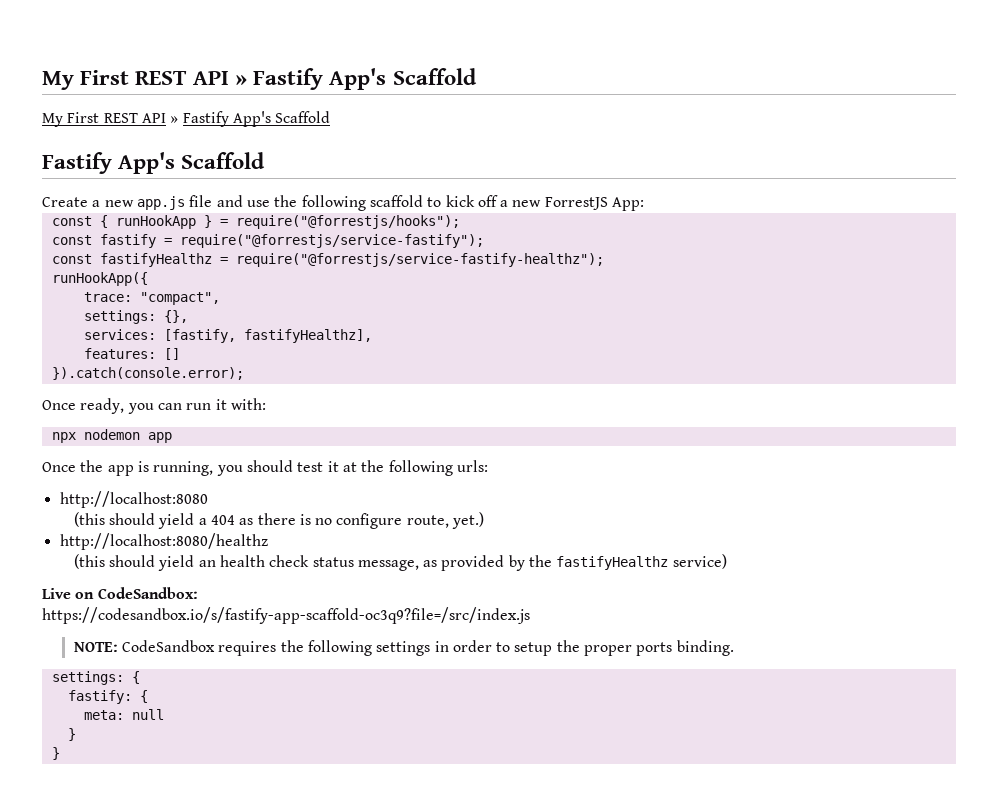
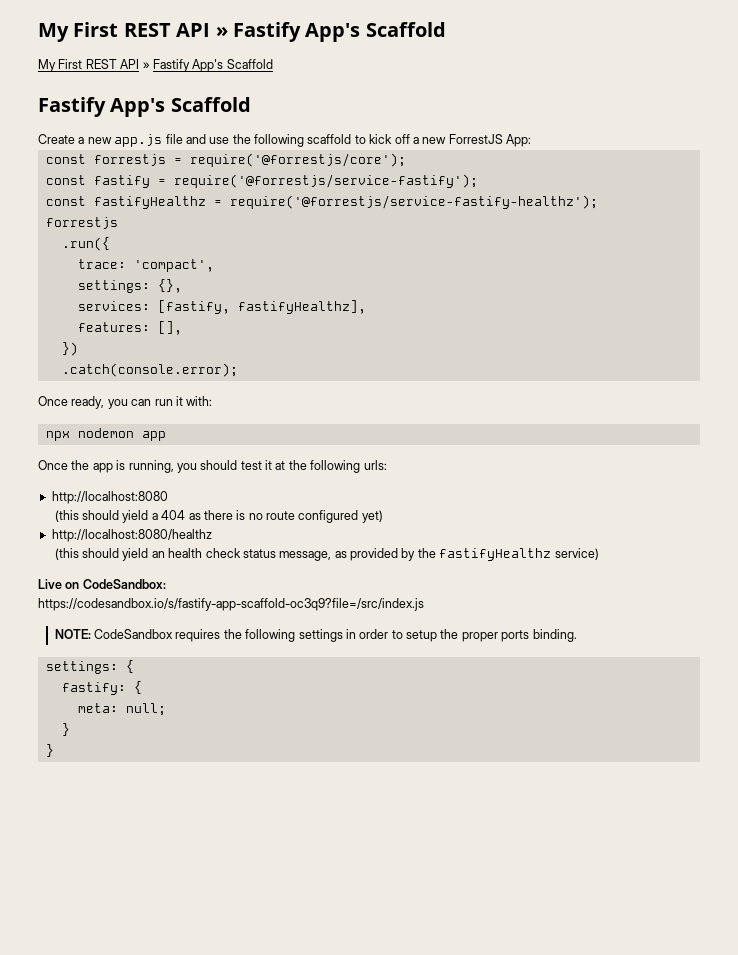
- const { runHookApp } = require("@forrestjs/hooks");
+ const forrestjs = require('@forrestjs/core');
- const fastify = require("@forrestjs/service-fastify");
+ const fastify = require('@forrestjs/service-fastify');
- const fastifyHealthz = require("@forrestjs/service-fastify-healthz");
- runHookApp({
+ const fastifyHealthz = require('@forrestjs/service-fastify-healthz');
+ forrestjs
+ .run({
- trace: "compact",
+ trace: 'compact',
- features: []
- }).catch(console.error);
+ features: [],
+ })
+ .catch(console.error);
- (this should yield a 404 as there is no configure route, yet.)
+ (this should yield a 404 as there is no route configured yet)
- meta: null
+ meta: null;

